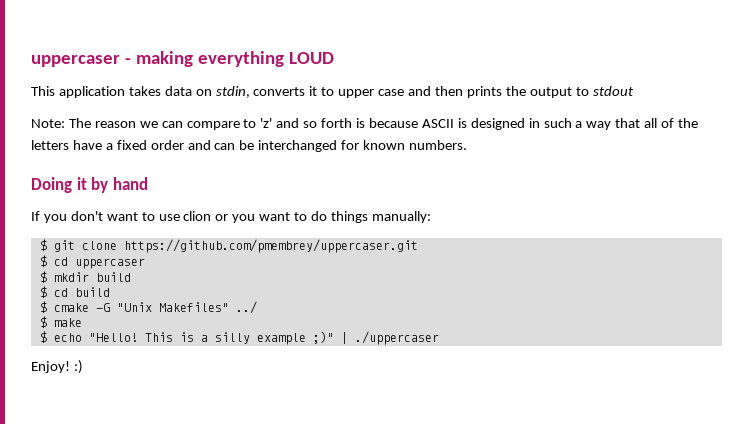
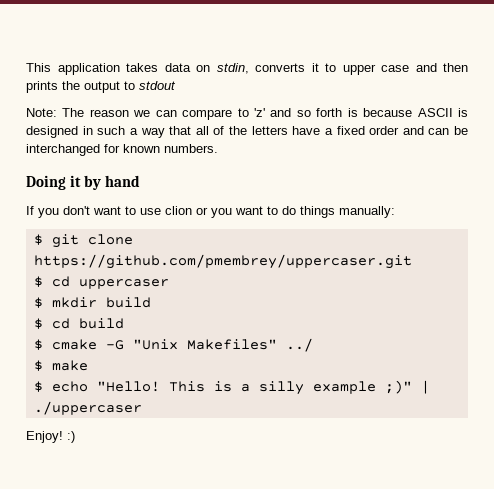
- uppercaser - making everything LOUD

